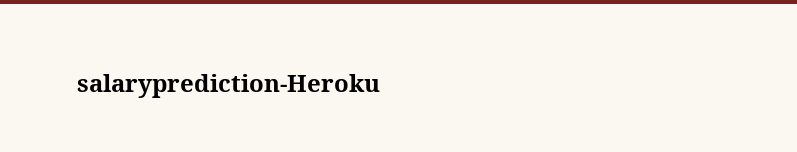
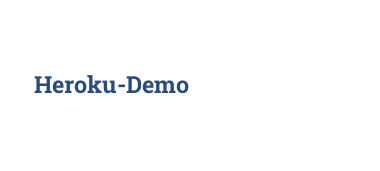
- salaryprediction-Heroku
+ Heroku-Demo

